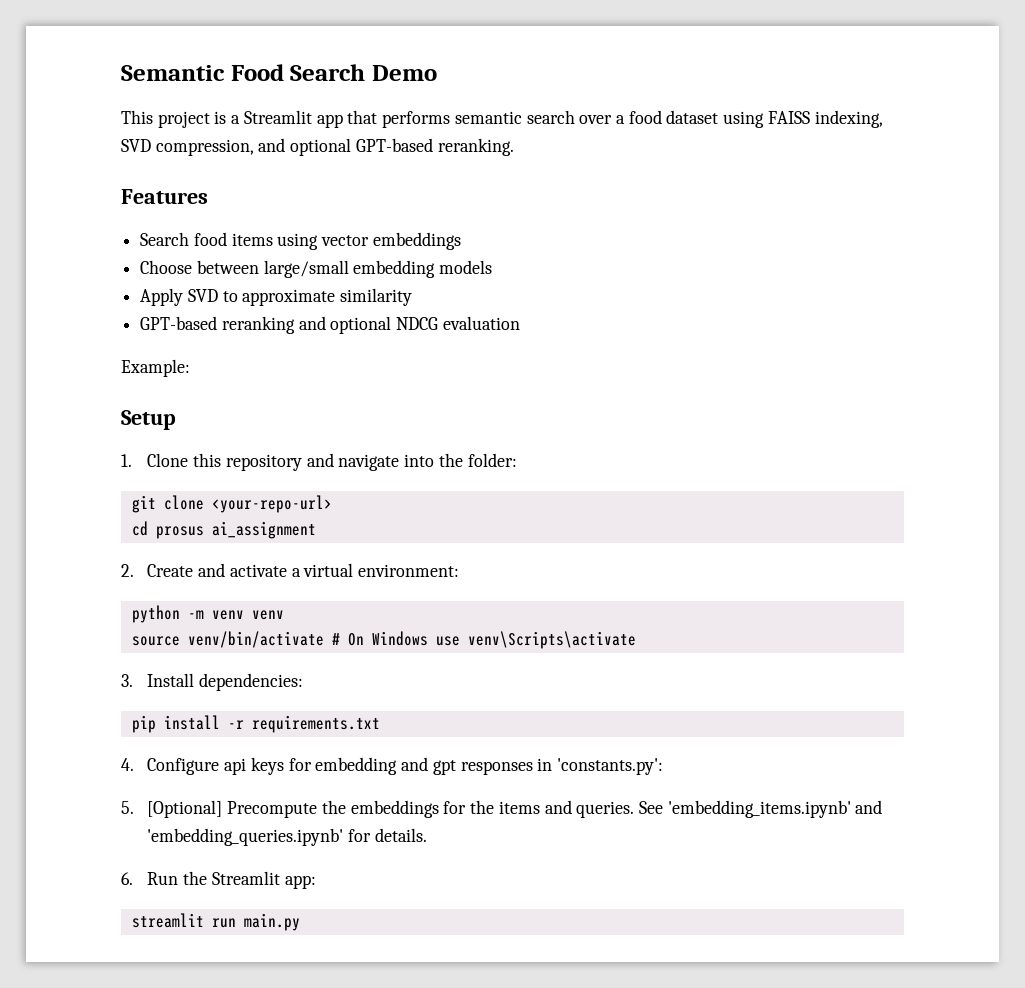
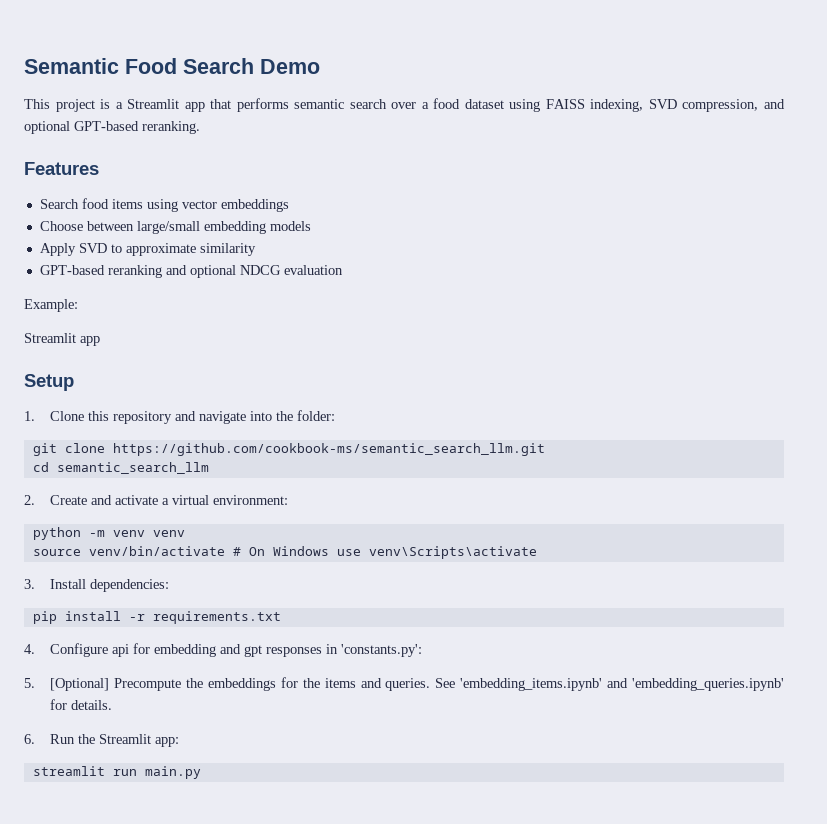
  Example:
+ Streamlit app
- git clone <your-repo-url>
+ git clone https://github.com/cookbook-ms/semantic_search_llm.git
- cd prosus ai_assignment
+ cd semantic_search_llm
- 4. Configure api keys for embedding and gpt responses in 'constants.py':
+ 4. Configure api for embedding and gpt responses in 'constants.py':

